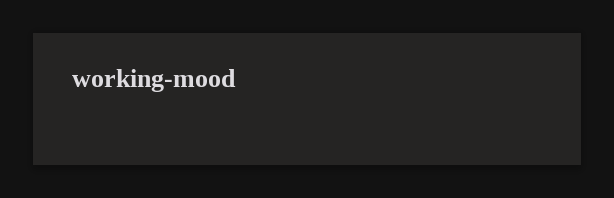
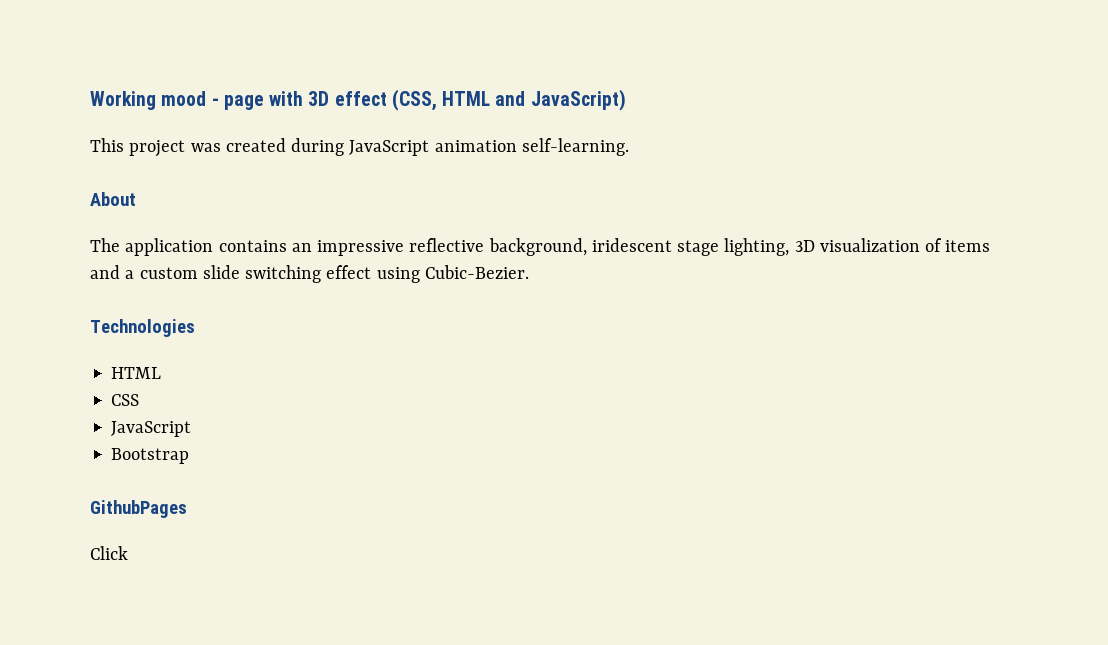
- working-mood
+ Working mood - page with 3D effect (CSS, HTML and JavaScript)
+ This project was created during JavaScript animation self-learning.
+ About
+ The application contains an impressive reflective background, iridescent stage lighting, 3D visualization of items and a custom slide switching effect using Cubic-Bezier.
+ Technologies
+ HTML
+ CSS
+ JavaScript
+ Bootstrap
+ GithubPages
+ Click

